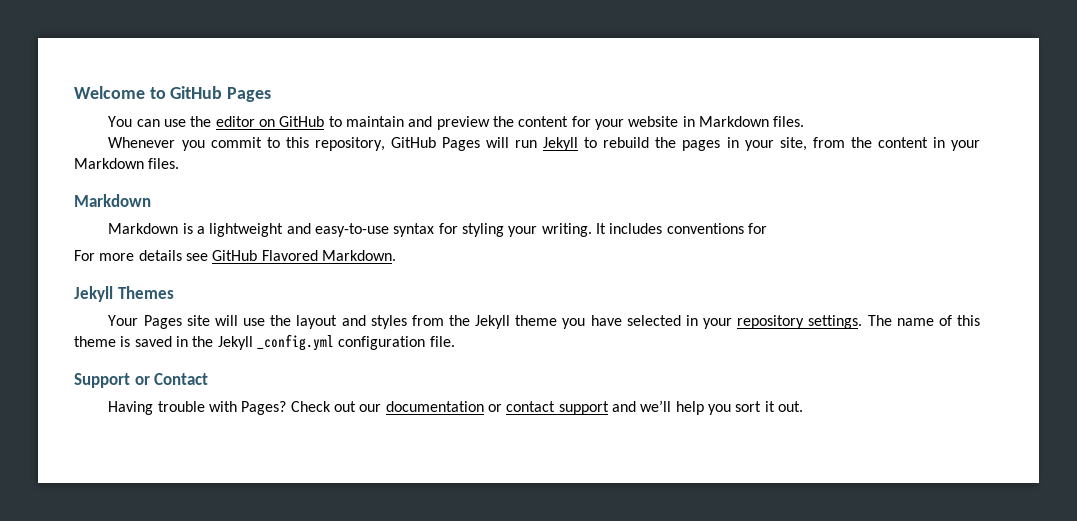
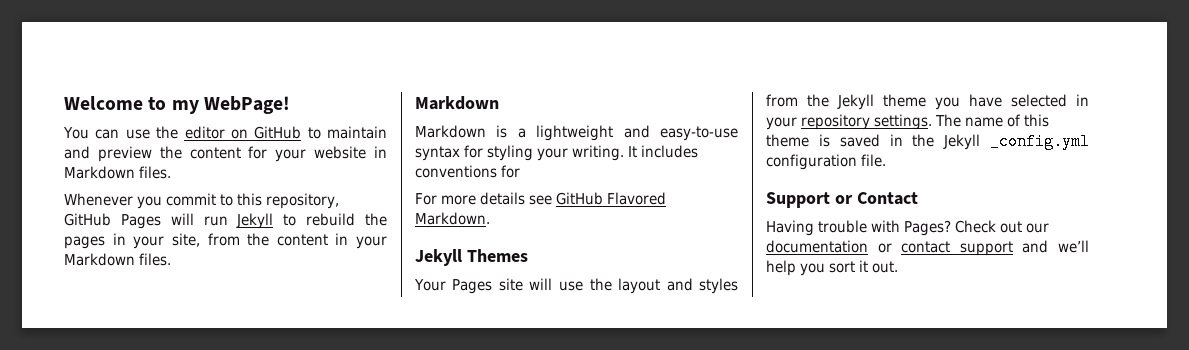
- Welcome to GitHub Pages
+ Welcome to my WebPage!

